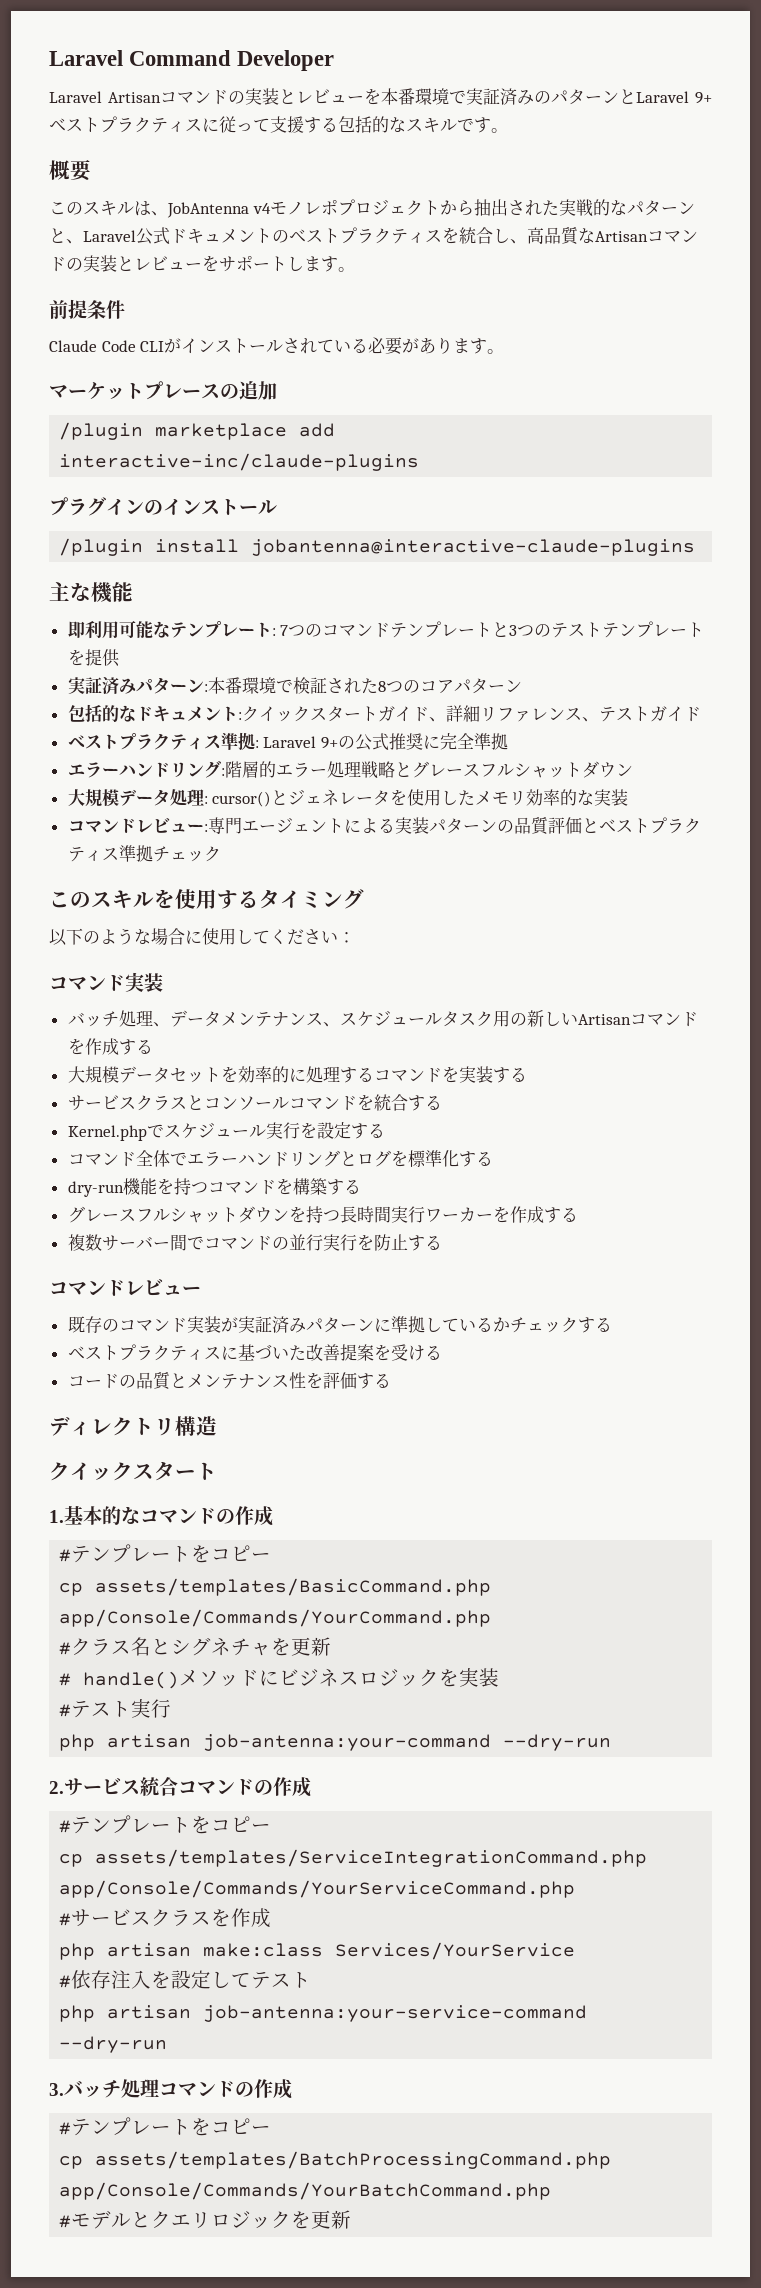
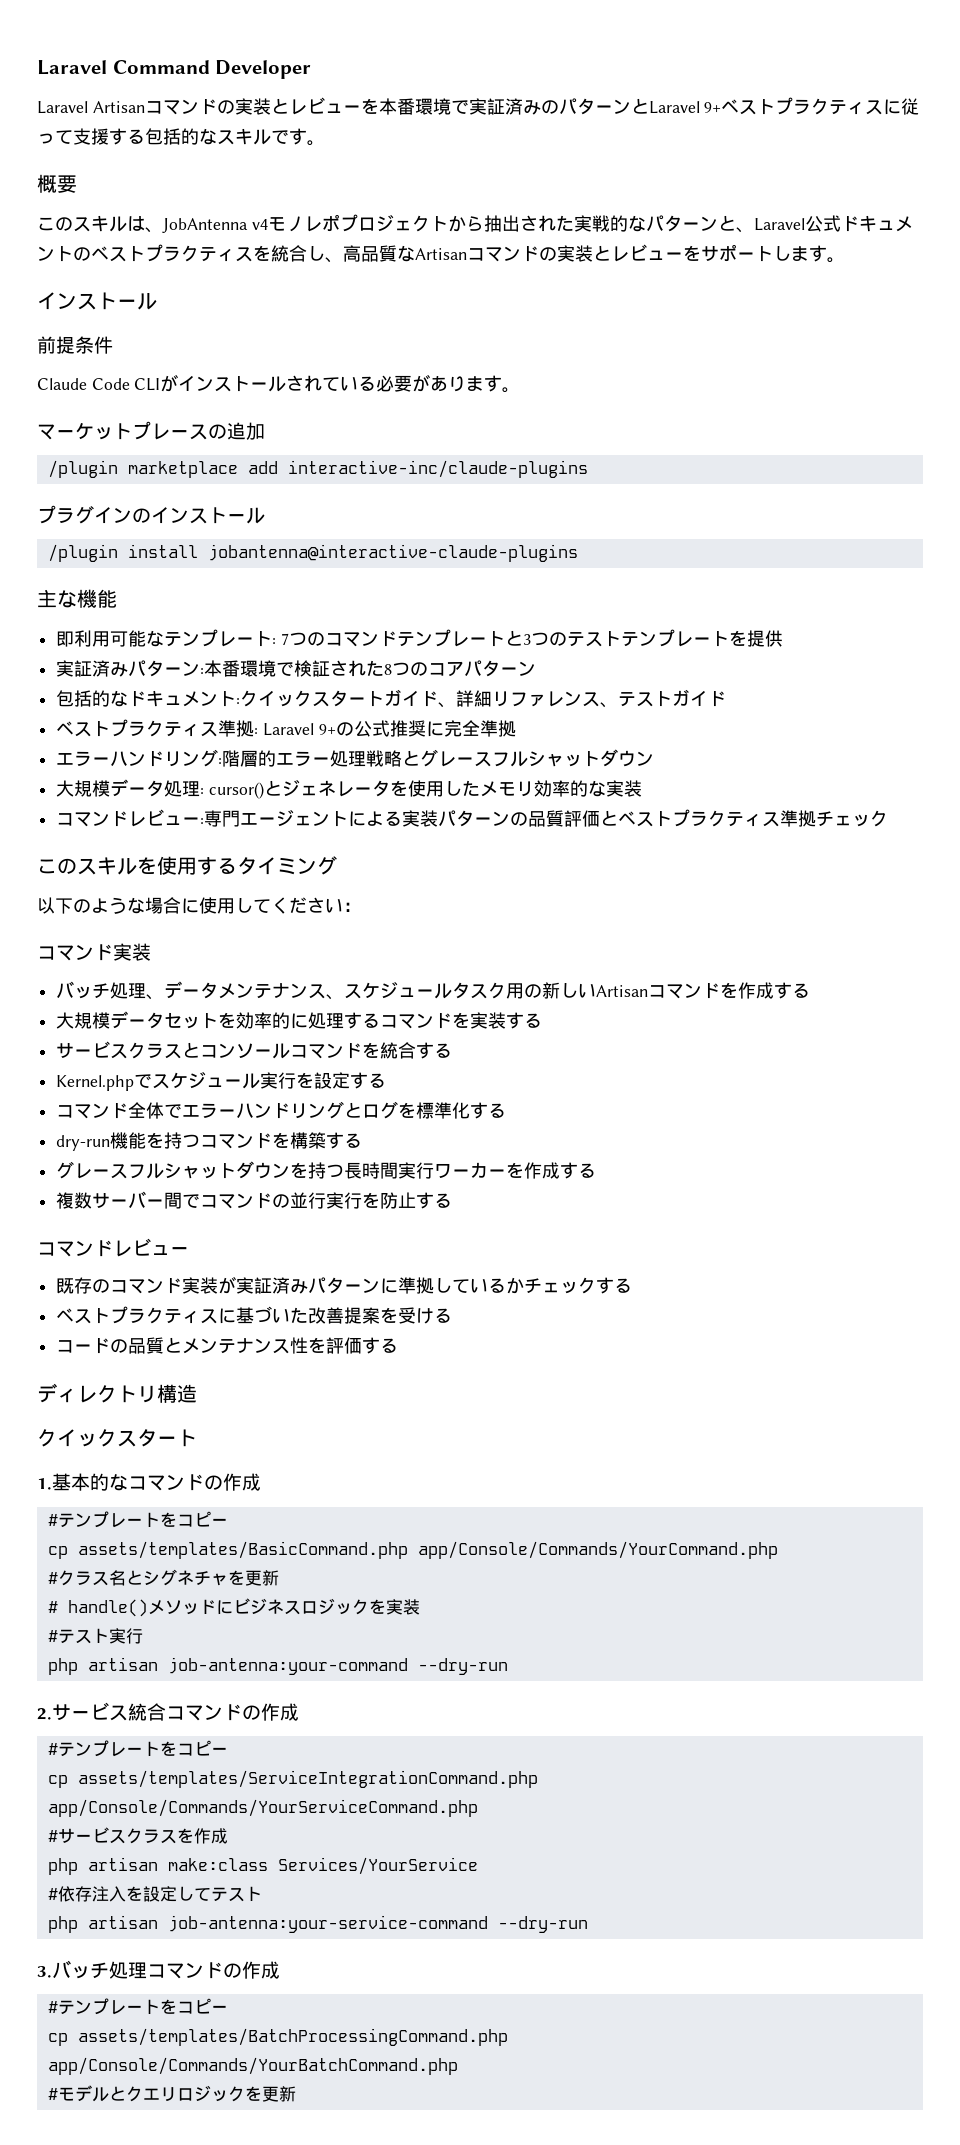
  このスキルは、JobAntenna v4モノレポプロジェクトから抽出された実戦的なパターンと、Laravel公式ドキュメントのベストプラクティスを統合し、高品質なArtisanコマンドの実装とレビューをサポートします。
+ インストール

